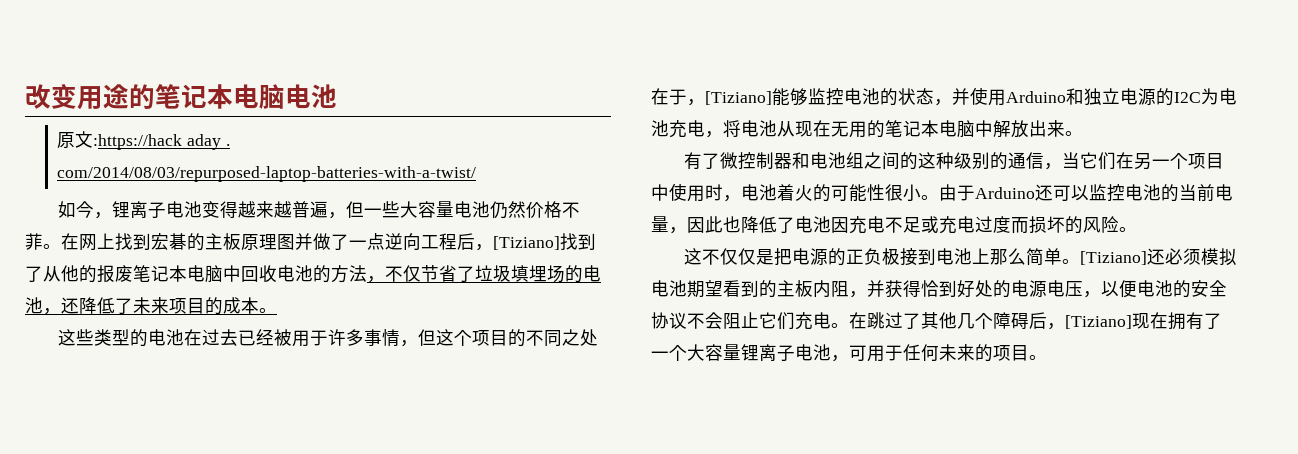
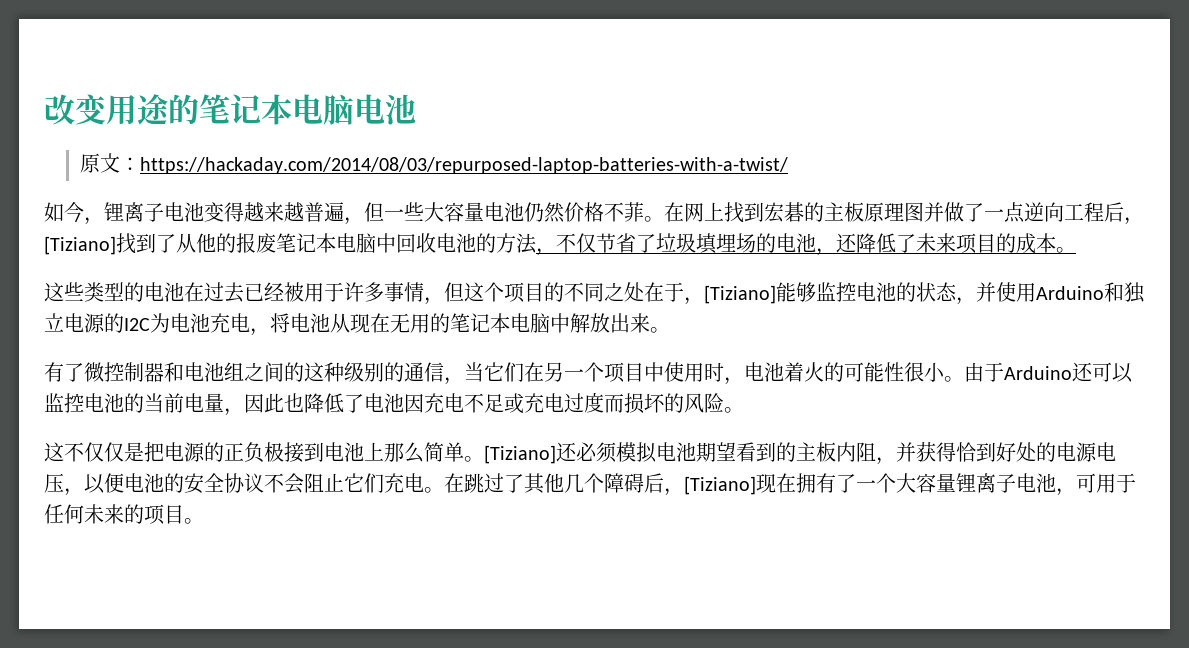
- 原文:https://hack aday . com/2014/08/03/repurposed-laptop-batteries-with-a-twist/
+ 原文：https://hackaday.com/2014/08/03/repurposed-laptop-batteries-with-a-twist/

